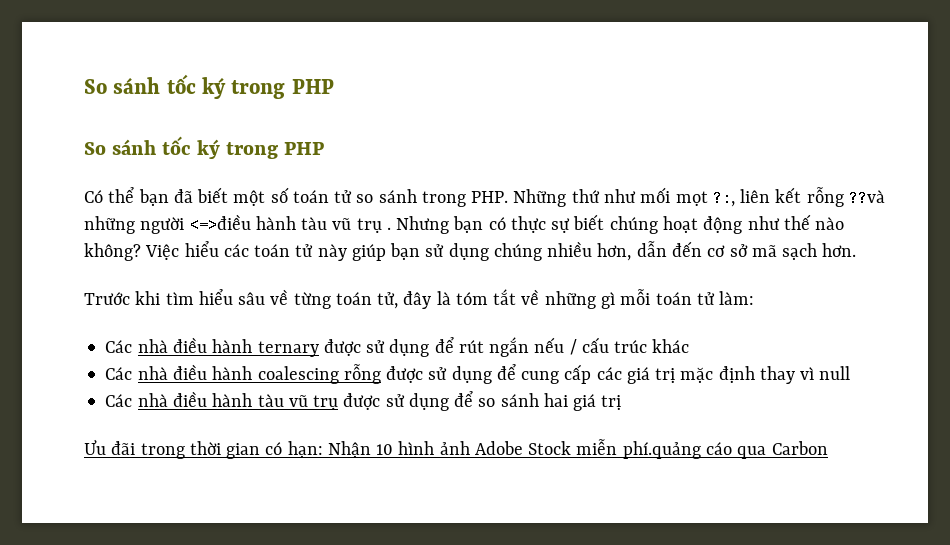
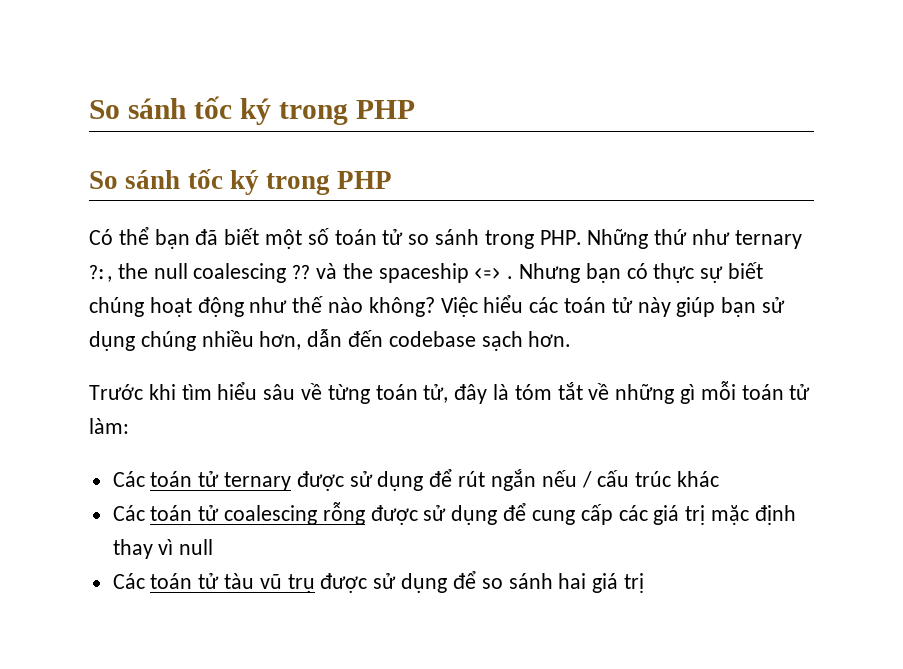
- Có thể bạn đã biết một số toán tử so sánh trong PHP. Những thứ như mối mọt ?:, liên kết rỗng ??và những người <=>điều hành tàu vũ trụ .
+ Có thể bạn đã biết một số toán tử so sánh trong PHP. Những thứ như ternary ?:, the null coalescing ?? và the spaceship <=> .
- Việc hiểu các toán tử này giúp bạn sử dụng chúng nhiều hơn, dẫn đến cơ sở mã sạch hơn.
+ Việc hiểu các toán tử này giúp bạn sử dụng chúng nhiều hơn, dẫn đến codebase sạch hơn.
- Các nhà điều hành ternary được sử dụng để rút ngắn nếu / cấu trúc khác
+ Các toán tử ternary được sử dụng để rút ngắn nếu / cấu trúc khác
- Các nhà điều hành coalescing rỗng được sử dụng để cung cấp các giá trị mặc định thay vì null
+ Các toán tử coalescing rỗng được sử dụng để cung cấp các giá trị mặc định thay vì null
- Các nhà điều hành tàu vũ trụ được sử dụng để so sánh hai giá trị
+ Các toán tử tàu vũ trụ được sử dụng để so sánh hai giá trị
- Ưu đãi trong thời gian có hạn: Nhận 10 hình ảnh Adobe Stock miễn phí.quảng cáo qua Carbon

